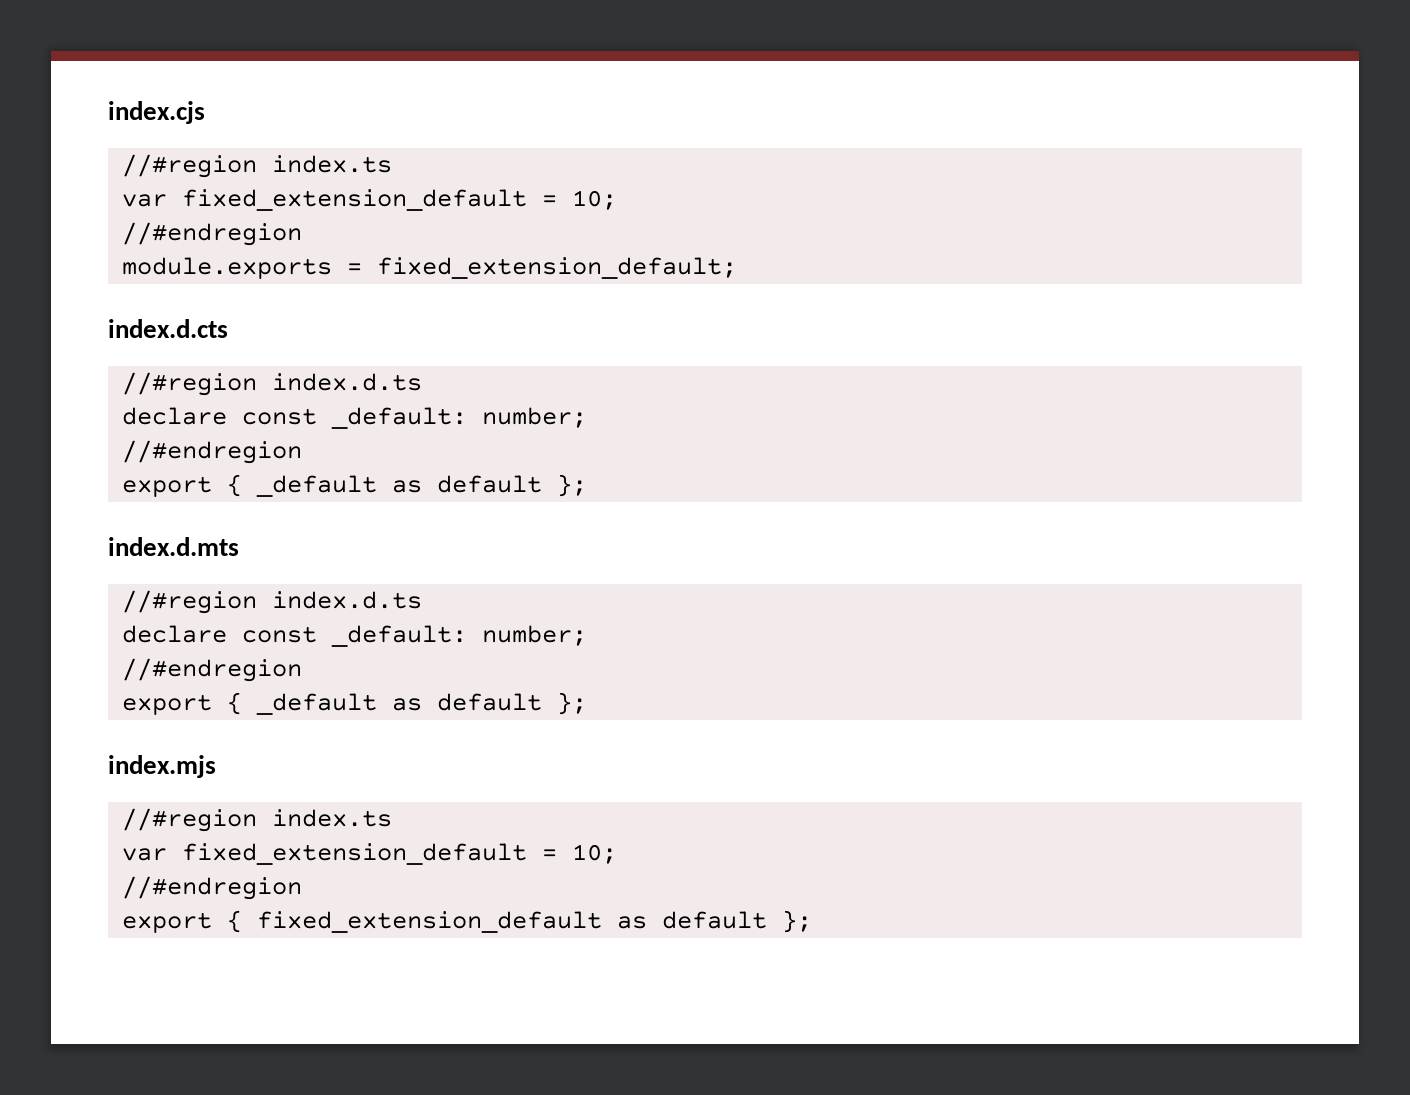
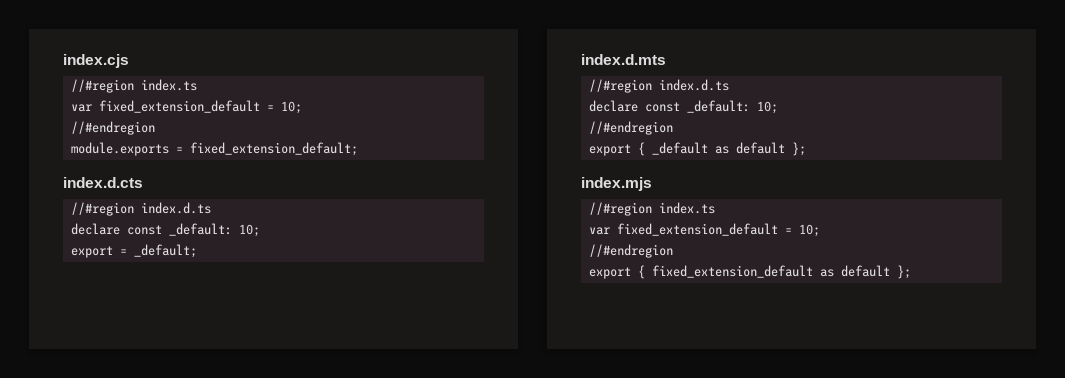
  index.d.cts
  //#region index.d.ts
- declare const _default: number;
- //#endregion
- export { _default as default };
+ declare const _default: 10;
+ export = _default;
  index.d.mts
  //#region index.d.ts
- declare const _default: number;
+ declare const _default: 10;

